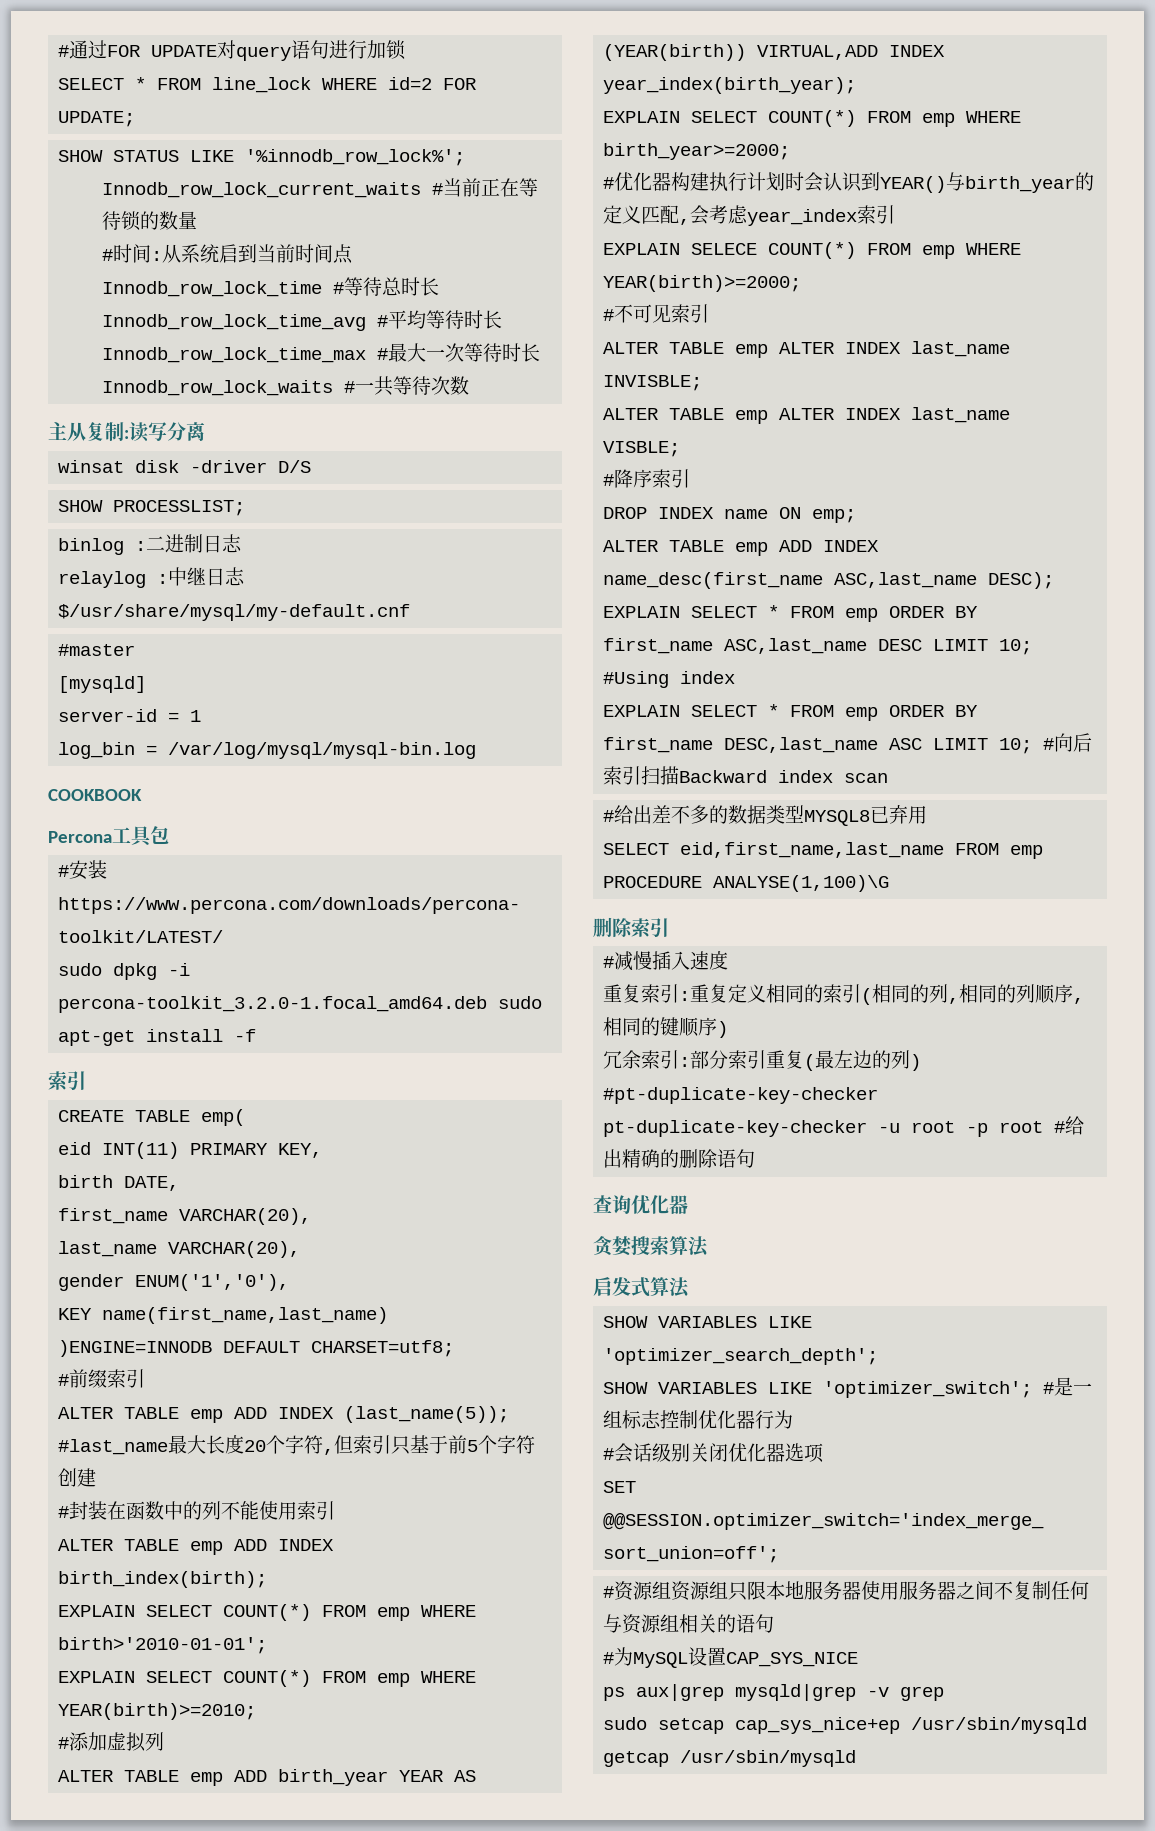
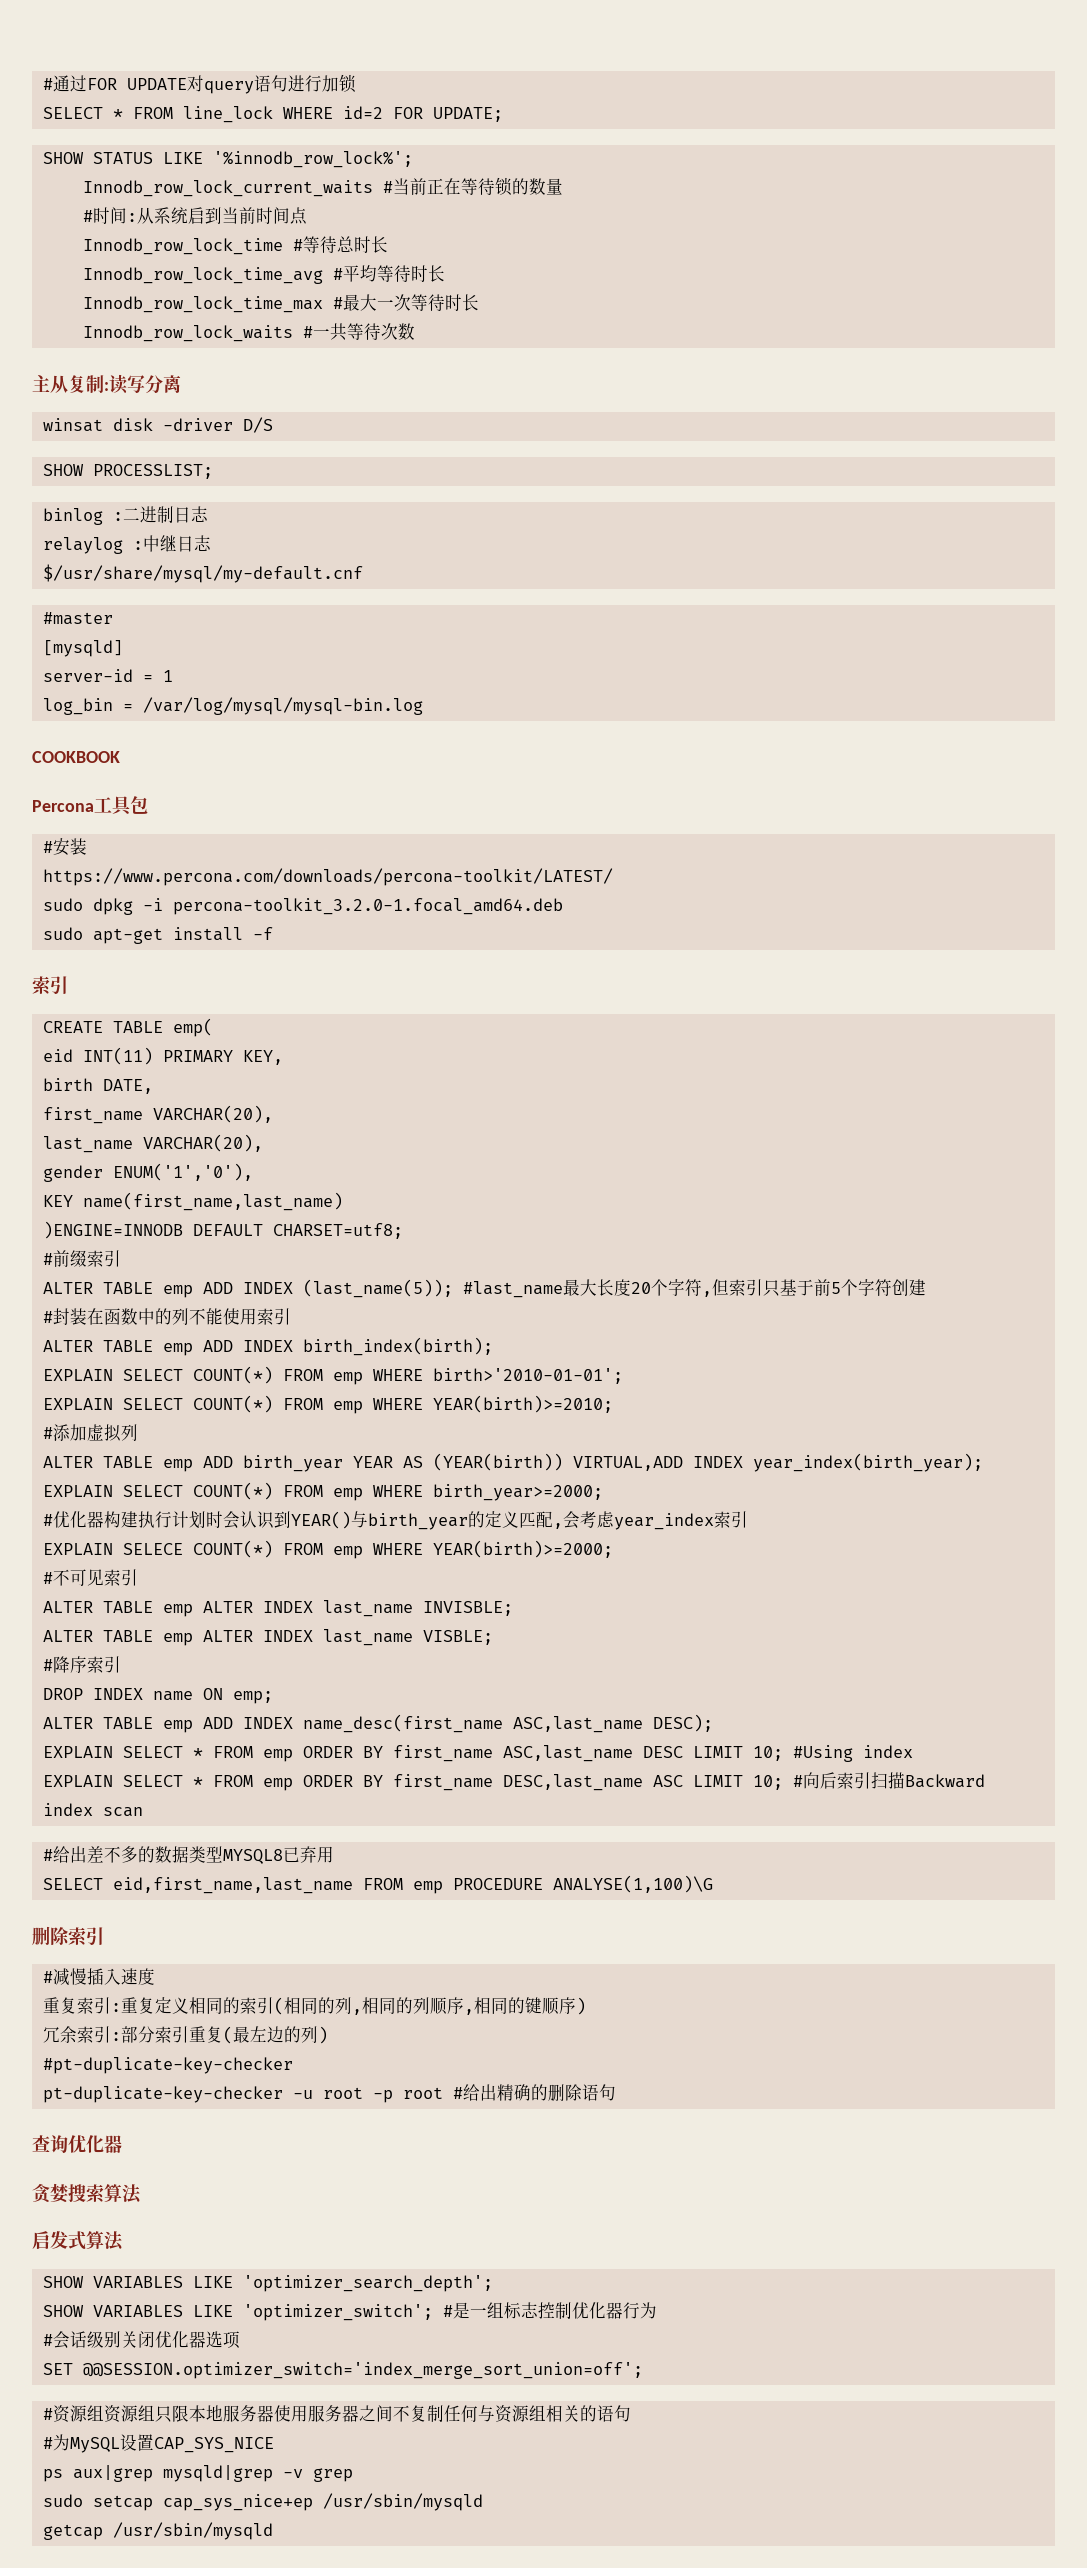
- sudo dpkg -i percona-toolkit_3.2.0-1.focal_amd64.deb sudo apt-get install -f
+ sudo dpkg -i percona-toolkit_3.2.0-1.focal_amd64.deb
+ sudo apt-get install -f

